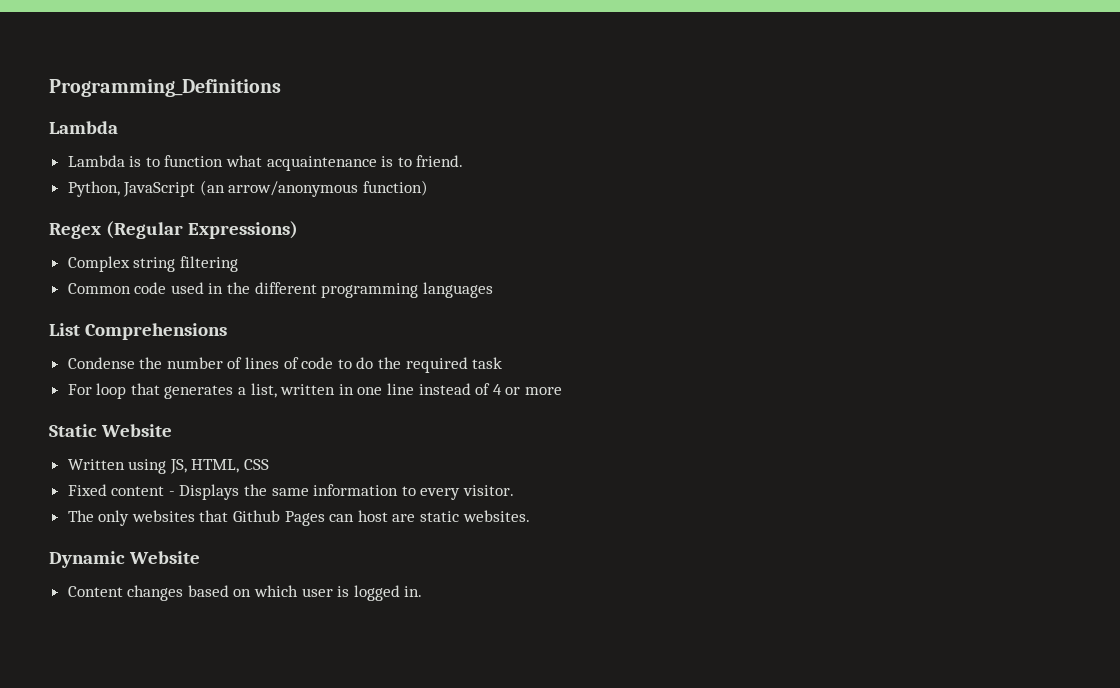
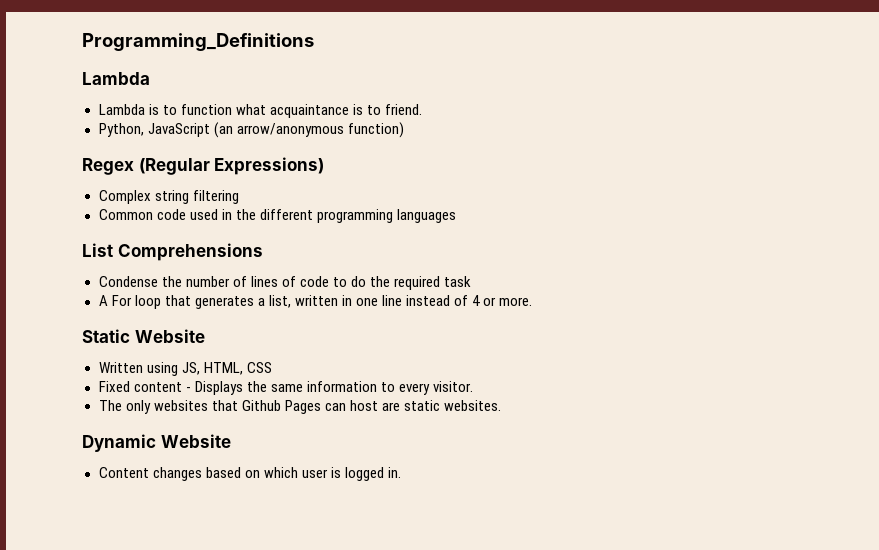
- Lambda is to function what acquaintenance is to friend.
+ Lambda is to function what acquaintance is to friend.
- For loop that generates a list, written in one line instead of 4 or more
+ A For loop that generates a list, written in one line instead of 4 or more.

